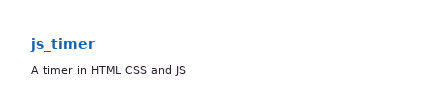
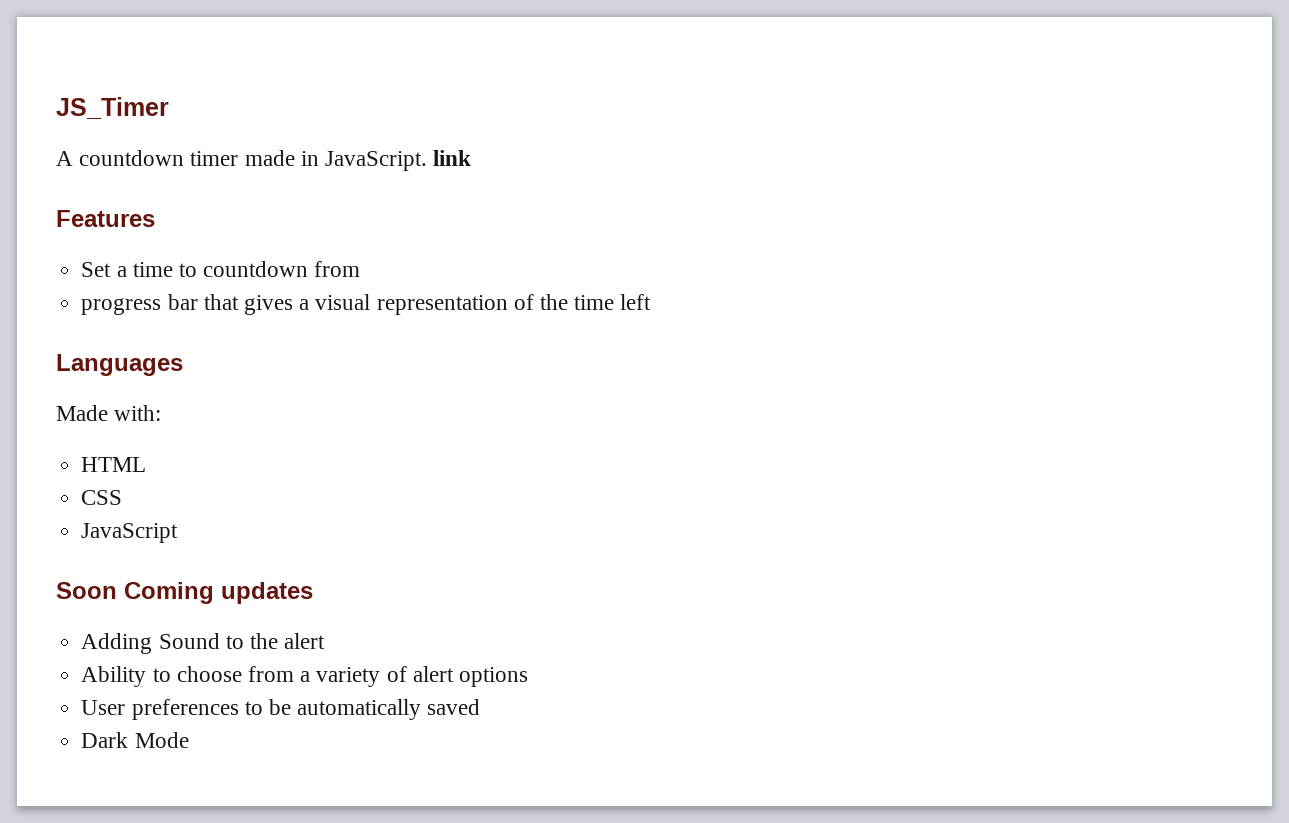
- js_timer
+ JS_Timer
- A timer in HTML CSS and JS
+ A countdown timer made in JavaScript. link
+ Features
+ Set a time to countdown from
+ progress bar that gives a visual representation of the time left
+ Languages
+ Made with:
+ HTML
+ CSS
+ JavaScript
+ Soon Coming updates
+ Adding Sound to the alert
+ Ability to choose from a variety of alert options
+ User preferences to be automatically saved
+ Dark Mode

